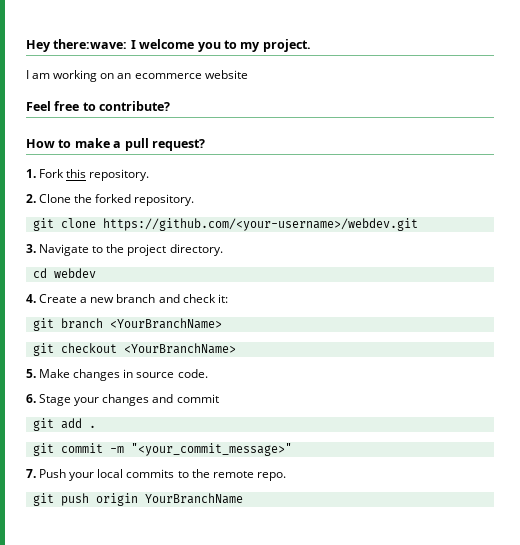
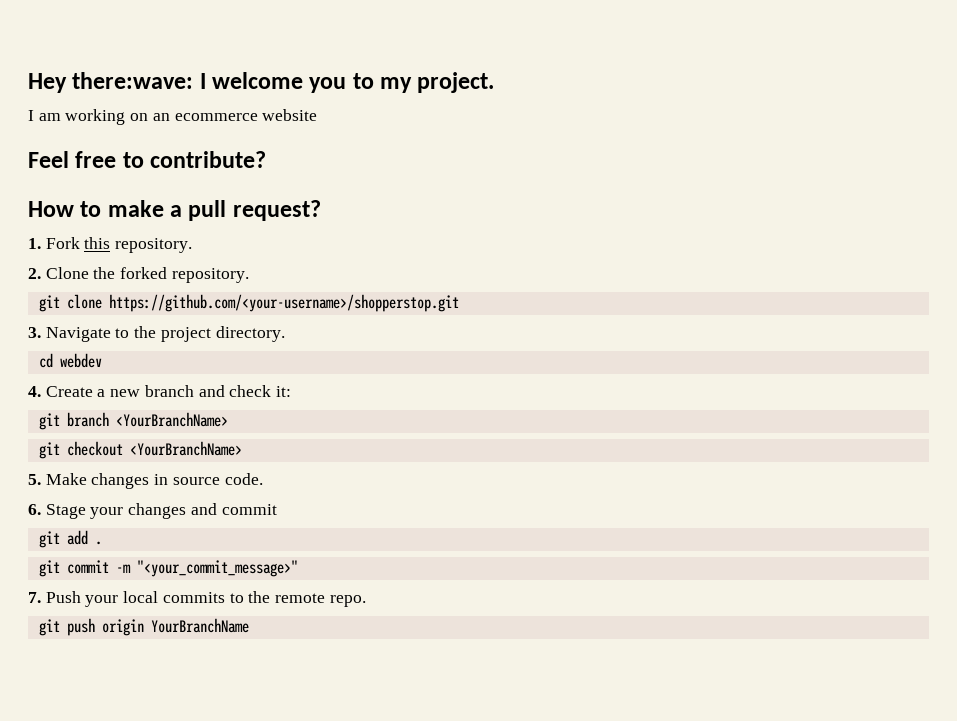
- git clone https://github.com/<your-username>/webdev.git
+ git clone https://github.com/<your-username>/shopperstop.git

